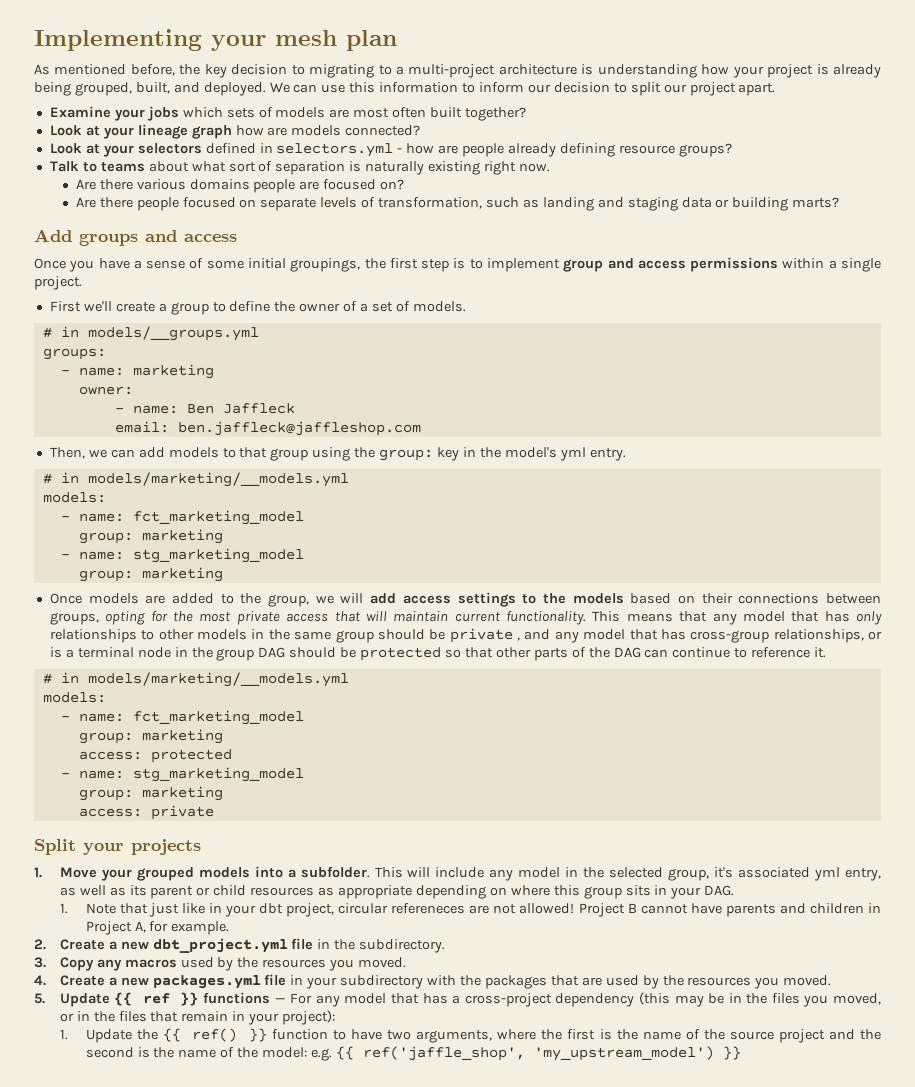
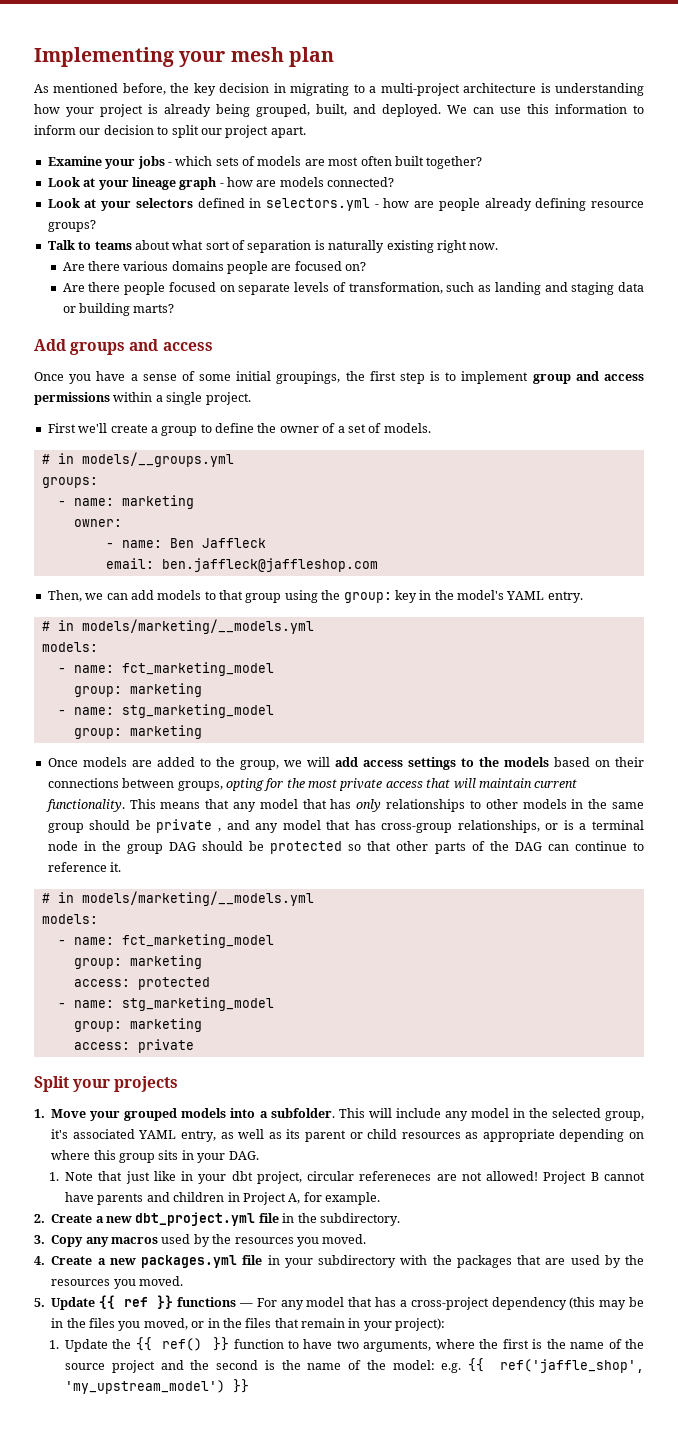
- As mentioned before, the key decision to migrating to a multi-project architecture is understanding how your project is already being grouped, built, and deployed.
+ As mentioned before, the key decision in migrating to a multi-project architecture is understanding how your project is already being grouped, built, and deployed.
- Examine your jobs which sets of models are most often built together?
+ Examine your jobs - which sets of models are most often built together?
- Look at your lineage graph how are models connected?
+ Look at your lineage graph - how are models connected?
- Then, we can add models to that group using the group: key in the model's yml entry.
+ Then, we can add models to that group using the group: key in the model's YAML entry.
- This will include any model in the selected group, it's associated yml entry, as well as its parent or child resources as appropriate depending on where this group sits in your DAG.
+ This will include any model in the selected group, it's associated YAML entry, as well as its parent or child resources as appropriate depending on where this group sits in your DAG.

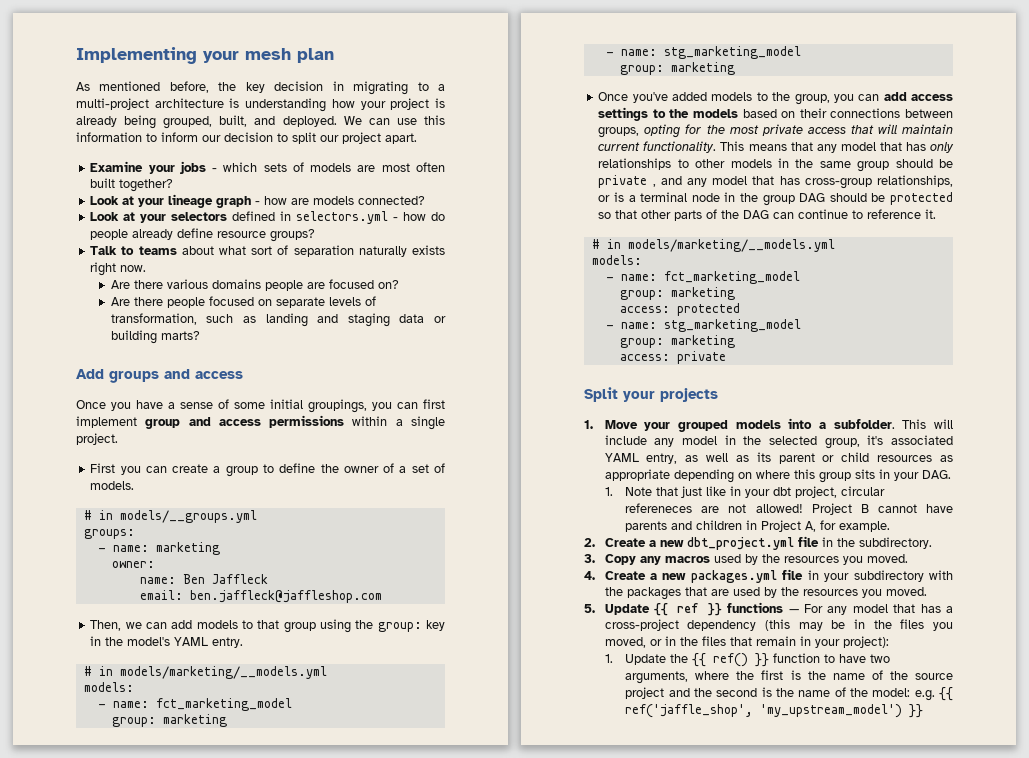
- Look at your selectors defined in selectors.yml - how are people already defining resource groups?
+ Look at your selectors defined in selectors.yml - how do people already define resource groups?
- Talk to teams about what sort of separation is naturally existing right now.
+ Talk to teams about what sort of separation naturally exists right now.
- Once you have a sense of some initial groupings, the first step is to implement group and access permissions within a single project.
+ Once you have a sense of some initial groupings, you can first implement group and access permissions within a single project.
- First we'll create a group to define the owner of a set of models.
+ First you can create a group to define the owner of a set of models.
- - name: Ben Jaffleck
+ name: Ben Jaffleck
- Once models are added to the group, we will add access settings to the models based on their connections between groups, opting for the most private access that will maintain current functionality.
+ Once you've added models to the group, you can add access settings to the models based on their connections between groups, opting for the most private access that will maintain current functionality.

